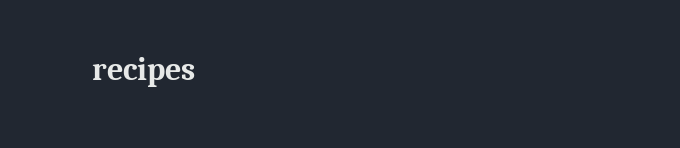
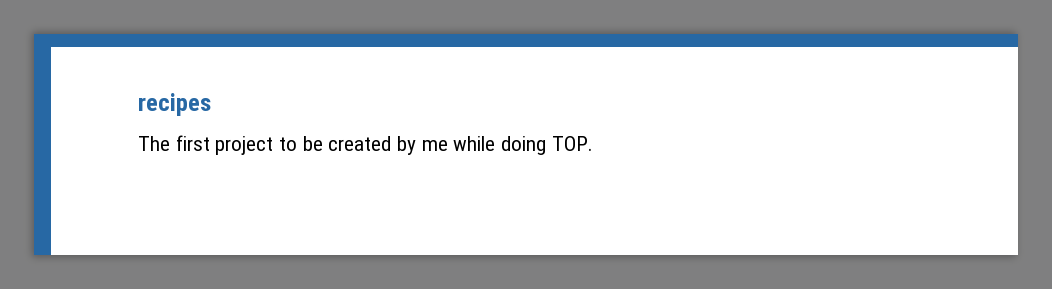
+ The first project to be created by me while doing TOP.

